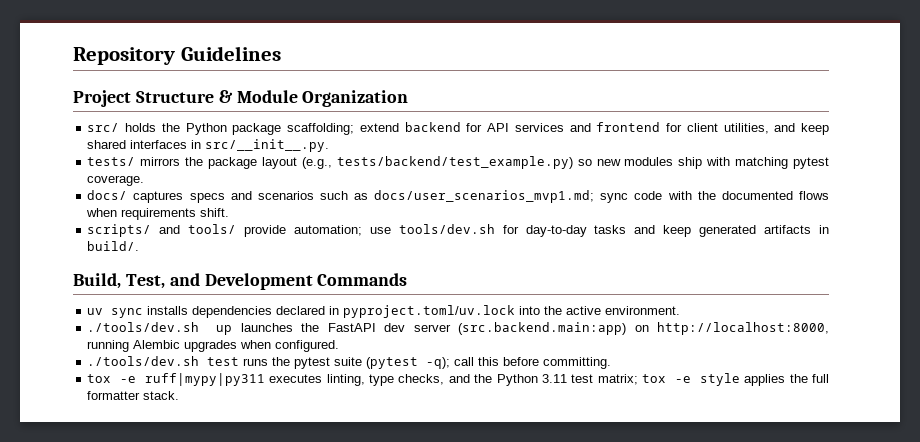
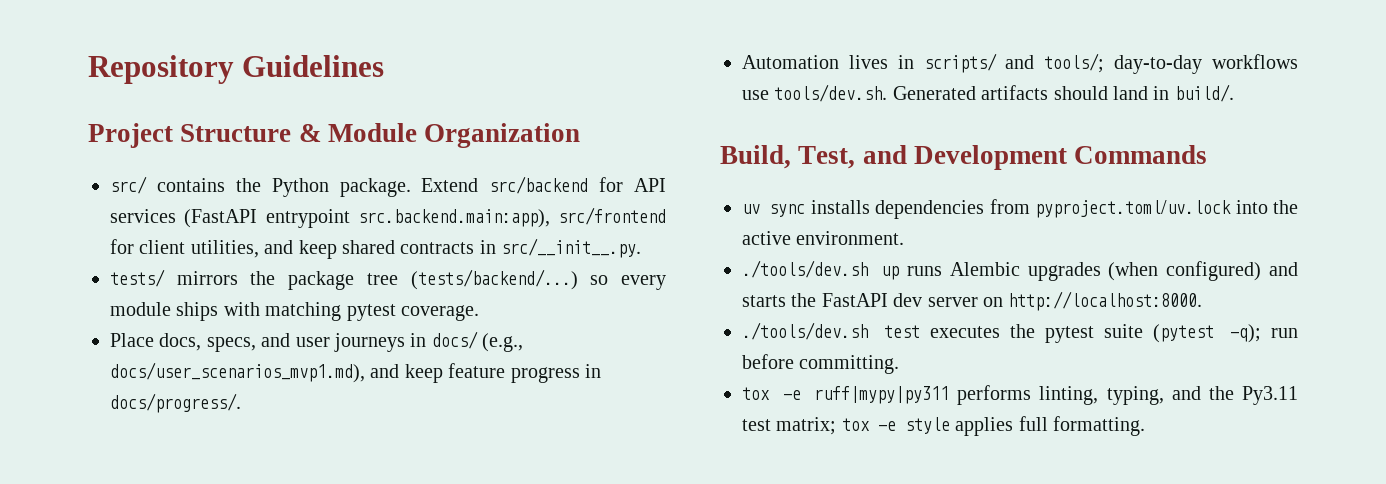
- src/ holds the Python package scaffolding; extend backend for API services and frontend for client utilities, and keep shared interfaces in src/__init__.py.
+ src/ contains the Python package. Extend src/backend for API services (FastAPI entrypoint src.backend.main:app), src/frontend for client utilities, and keep shared contracts in src/__init__.py.
- tests/ mirrors the package layout (e.g., tests/backend/test_example.py) so new modules ship with matching pytest coverage.
- docs/ captures specs and scenarios such as docs/user_scenarios_mvp1.md; sync code with the documented flows when requirements shift.
- scripts/ and tools/ provide automation; use tools/dev.sh for day-to-day tasks and keep generated artifacts in build/.
+ tests/ mirrors the package tree (tests/backend/...) so every module ships with matching pytest coverage.
+ Place docs, specs, and user journeys in docs/ (e.g., docs/user_scenarios_mvp1.md), and keep feature progress in docs/progress/.
+ Automation lives in scripts/ and tools/; day-to-day workflows use tools/dev.sh. Generated artifacts should land in build/.
- uv sync installs dependencies declared in pyproject.toml/uv.lock into the active environment.
+ uv sync installs dependencies from pyproject.toml/uv.lock into the active environment.
- ./tools/dev.sh up launches the FastAPI dev server (src.backend.main:app) on http://localhost:8000, running Alembic upgrades when configured.
+ ./tools/dev.sh up runs Alembic upgrades (when configured) and starts the FastAPI dev server on http://localhost:8000.
- ./tools/dev.sh test runs the pytest suite (pytest -q); call this before committing.
+ ./tools/dev.sh test executes the pytest suite (pytest -q); run before committing.
- tox -e ruff|mypy|py311 executes linting, type checks, and the Python 3.11 test matrix; tox -e style applies the full formatter stack.
+ tox -e ruff|mypy|py311 performs linting, typing, and the Py3.11 test matrix; tox -e style applies full formatting.

